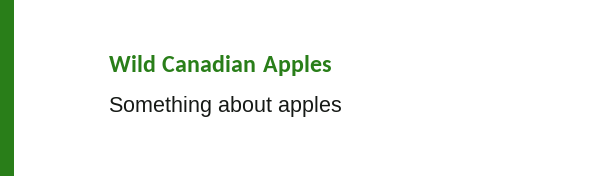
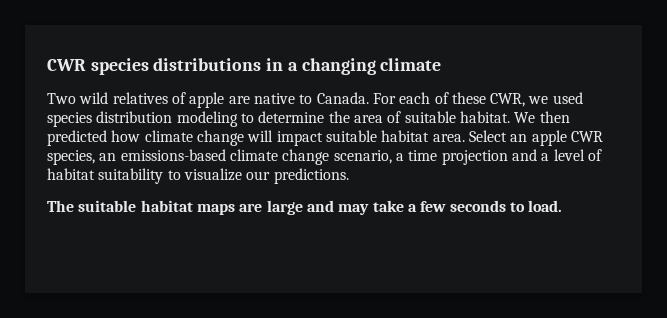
- Wild Canadian Apples
- Something about apples
+ CWR species distributions in a changing climate
+ Two wild relatives of apple are native to Canada. For each of these CWR, we used species distribution modeling to determine the area of suitable habitat. We then predicted how climate change will impact suitable habitat area. Select an apple CWR species, an emissions-based climate change scenario, a time projection and a level of habitat suitability to visualize our predictions.
+ The suitable habitat maps are large and may take a few seconds to load.

